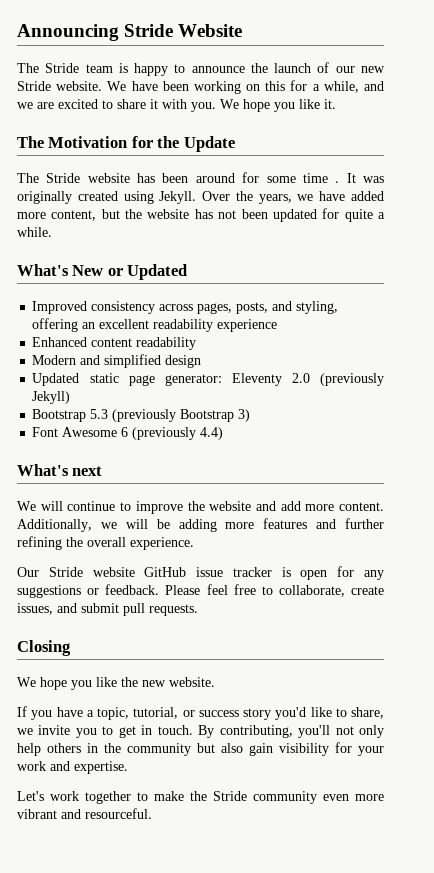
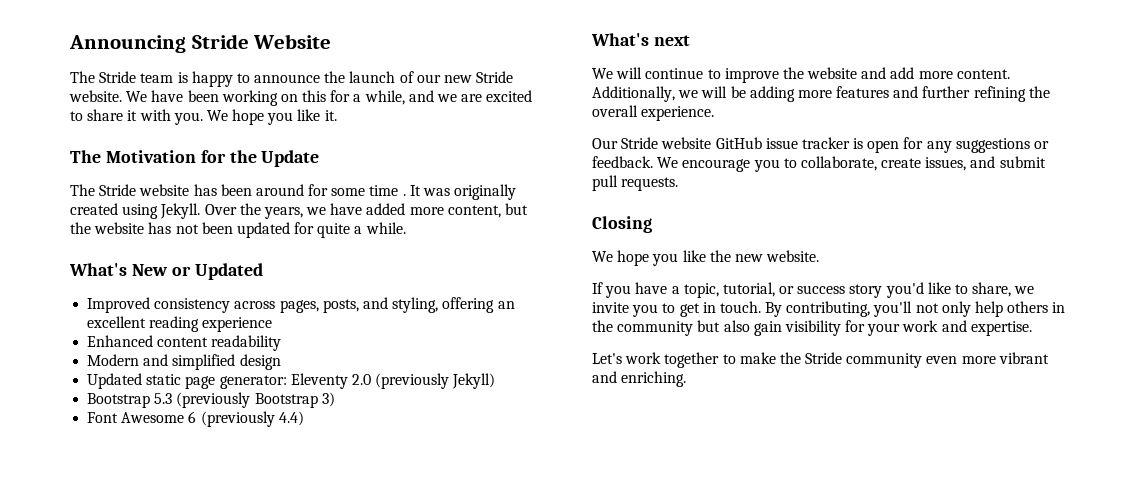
- Improved consistency across pages, posts, and styling, offering an excellent readability experience
+ Improved consistency across pages, posts, and styling, offering an excellent reading experience
- Please feel free to collaborate, create issues, and submit pull requests.
+ We encourage you to collaborate, create issues, and submit pull requests.
- Let's work together to make the Stride community even more vibrant and resourceful.
+ Let's work together to make the Stride community even more vibrant and enriching.

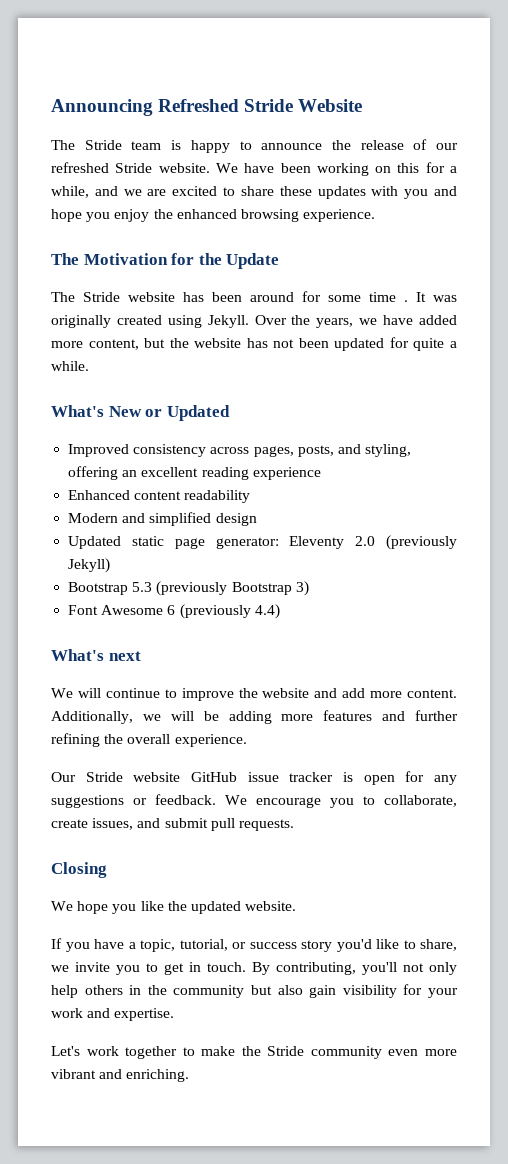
- Announcing Stride Website
+ Announcing Refreshed Stride Website
- The Stride team is happy to announce the launch of our new Stride website.
+ The Stride team is happy to announce the release of our refreshed Stride website.
- We have been working on this for a while, and we are excited to share it with you. We hope you like it.
+ We have been working on this for a while, and we are excited to share these updates with you and hope you enjoy the enhanced browsing experience.
- We hope you like the new website.
+ We hope you like the updated website.

